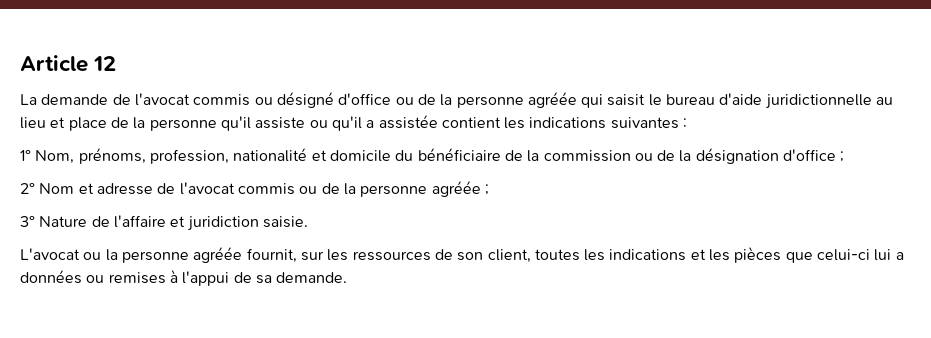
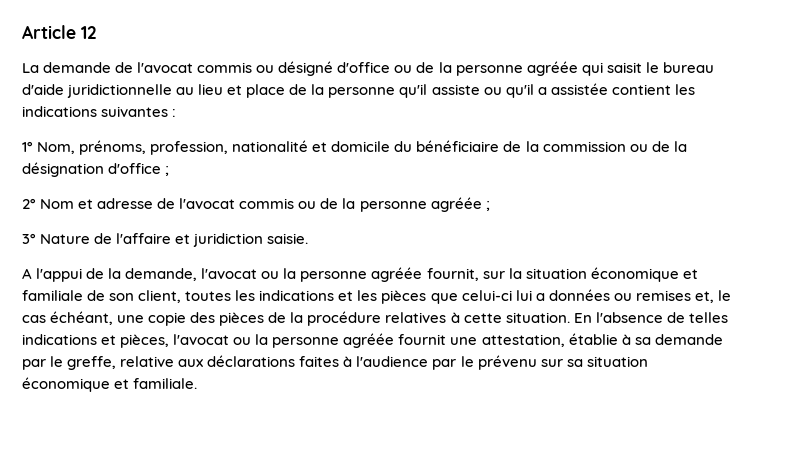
- L'avocat ou la personne agréée fournit, sur les ressources de son client, toutes les indications et les pièces que celui-ci lui a données ou remises à l'appui de sa demande.
+ A l'appui de la demande, l'avocat ou la personne agréée fournit, sur la situation économique et familiale de son client, toutes les indications et les pièces que celui-ci lui a données ou remises et, le cas échéant, une copie des pièces de la procédure relatives à cette situation. En l'absence de telles indications et pièces, l'avocat ou la personne agréée fournit une attestation, établie à sa demande par le greffe, relative aux déclarations faites à l'audience par le prévenu sur sa situation économique et familiale.

